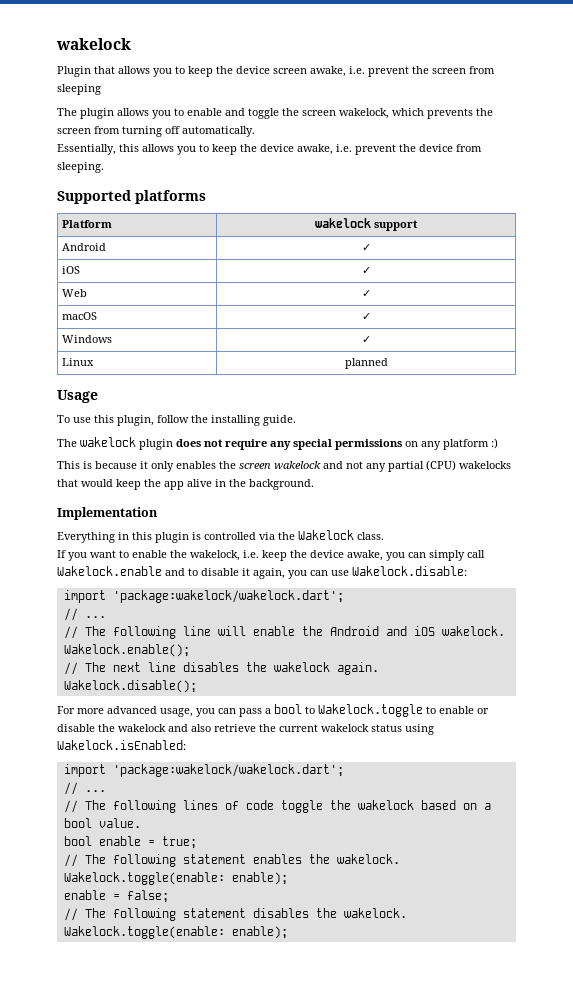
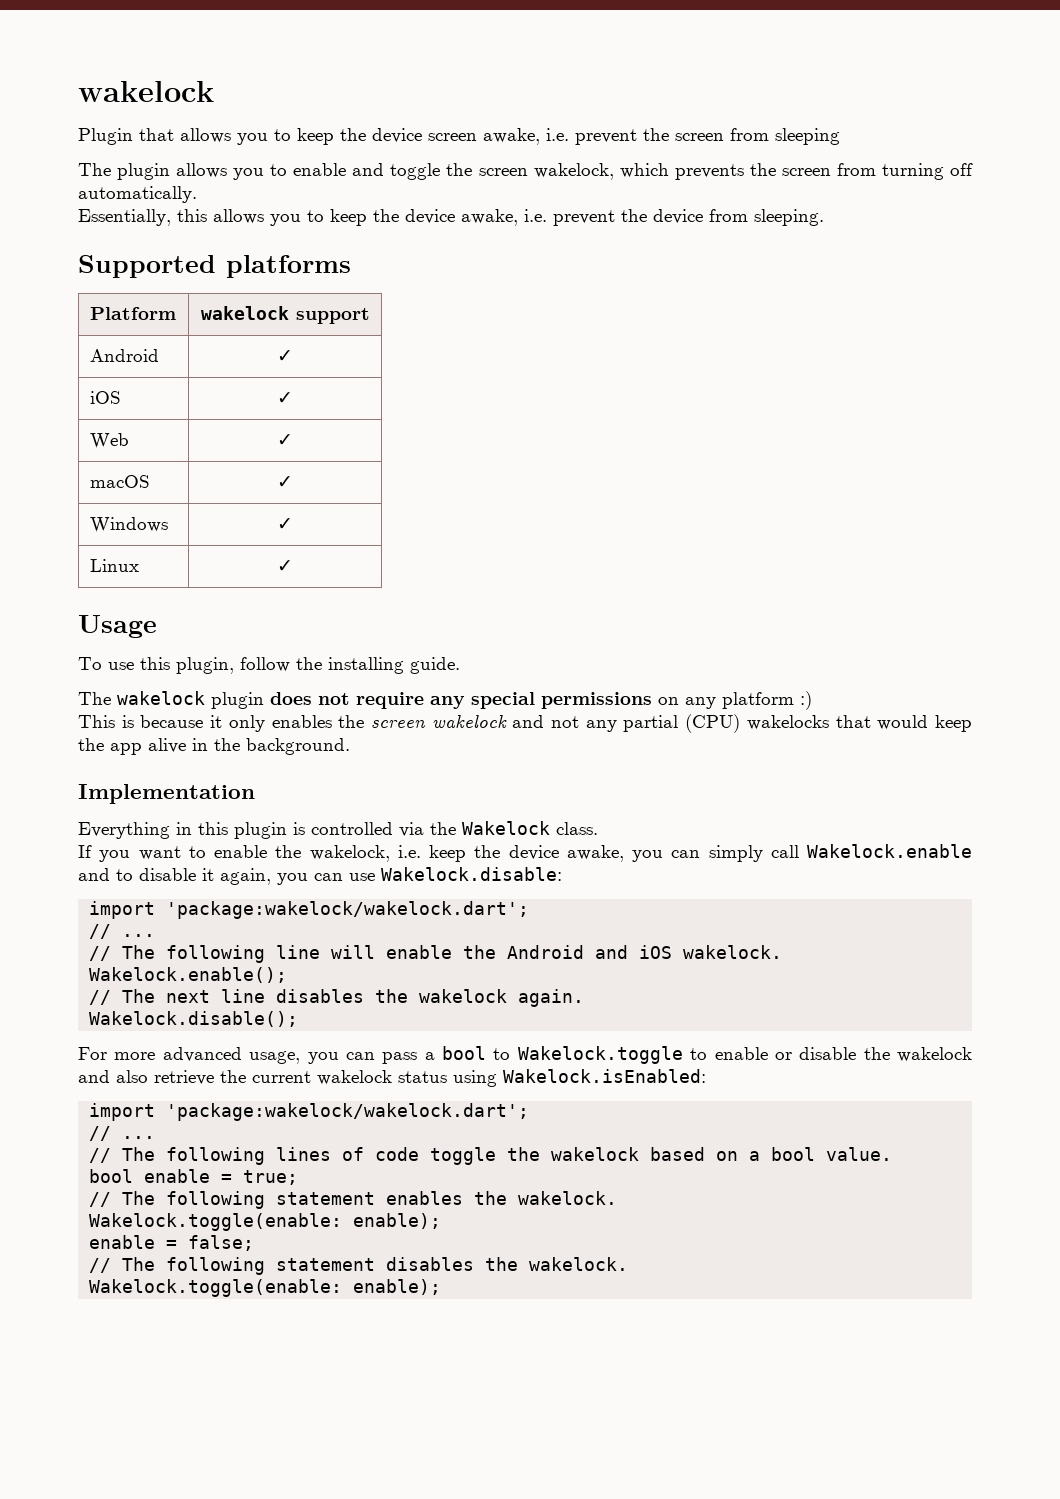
- Linux | planned
+ Linux | ✓

